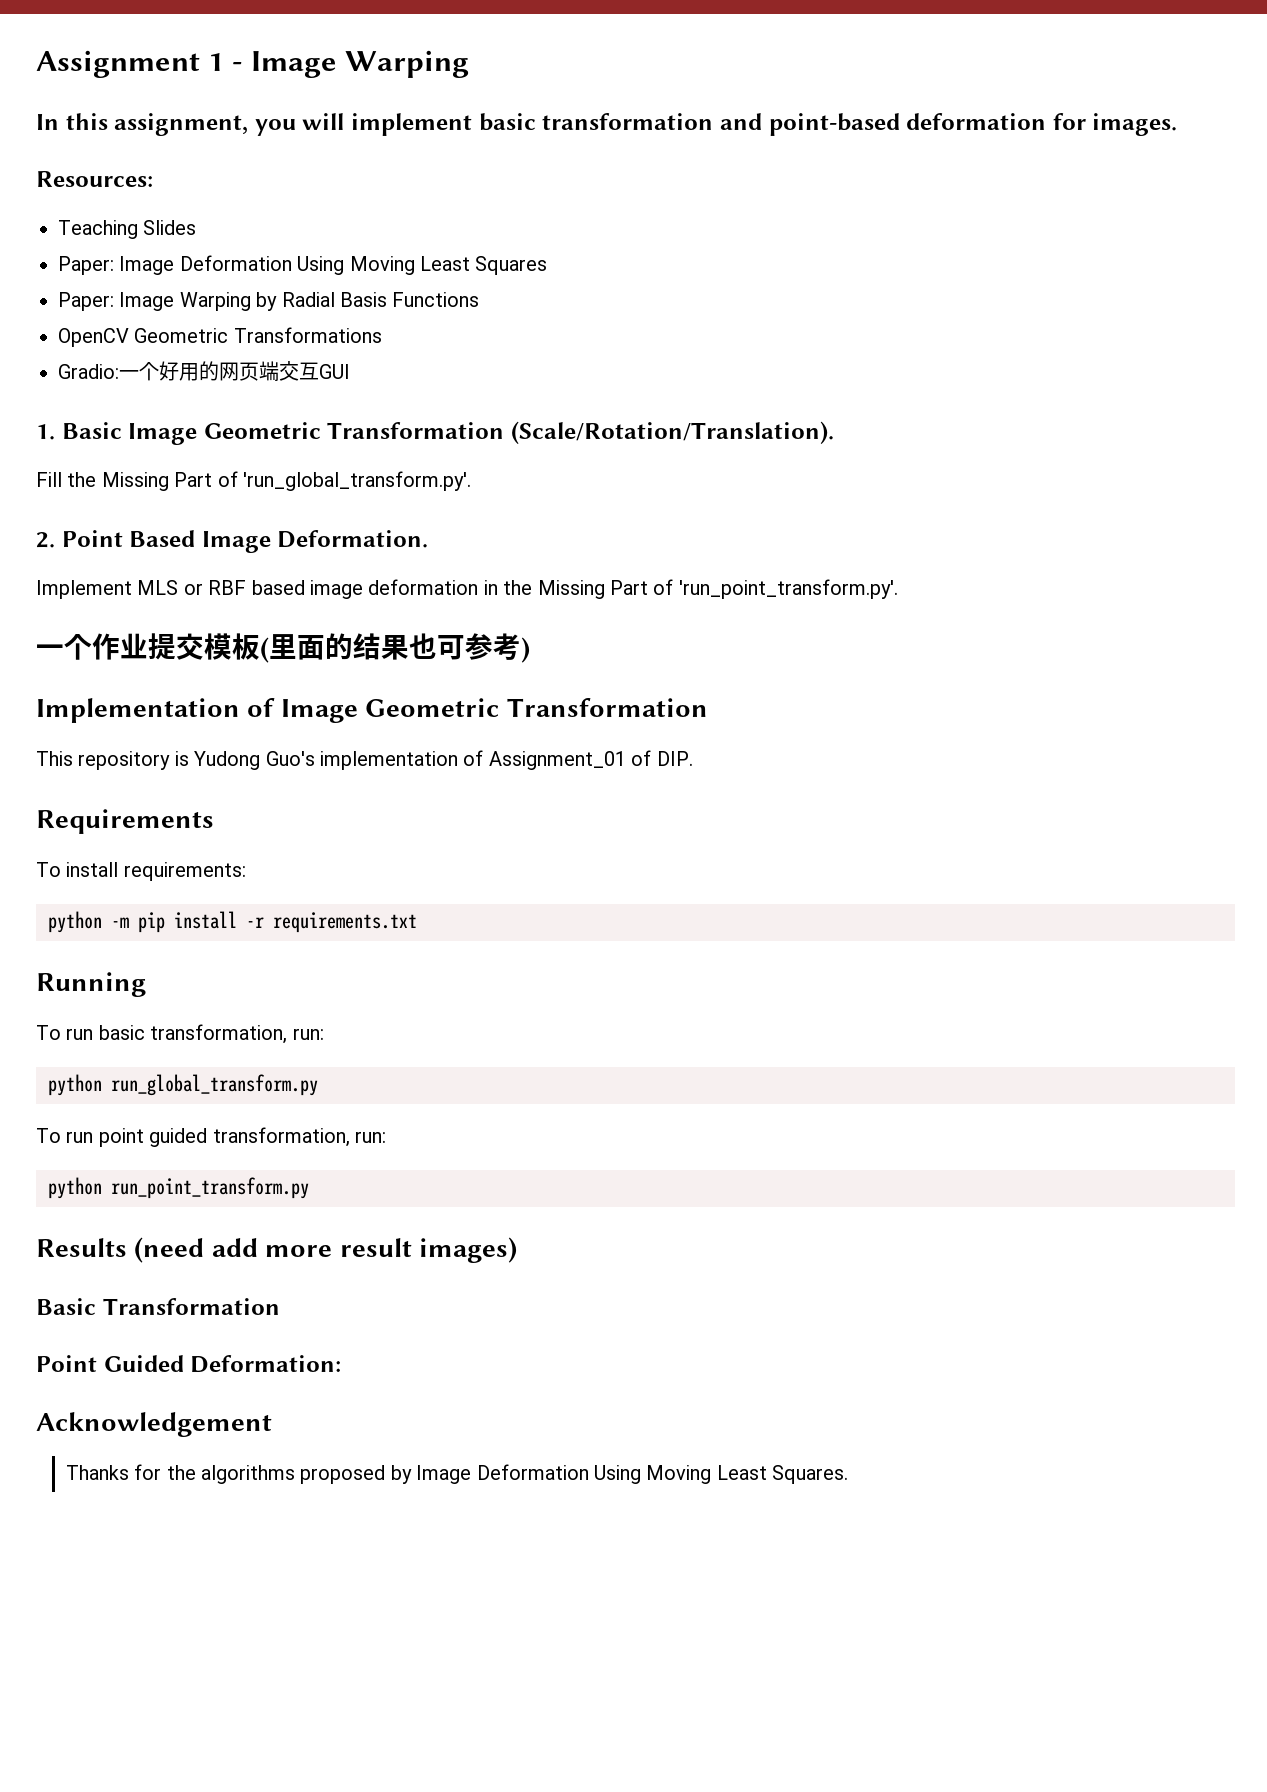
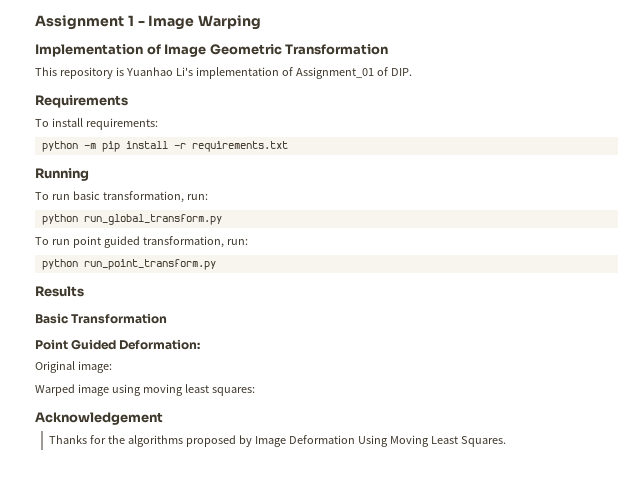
- In this assignment, you will implement basic transformation and point-based deformation for images.
- Resources:
- Teaching Slides
- Paper: Image Deformation Using Moving Least Squares
- Paper: Image Warping by Radial Basis Functions
- OpenCV Geometric Transformations
- Gradio:一个好用的网页端交互GUI
- 1. Basic Image Geometric Transformation (Scale/Rotation/Translation).
- Fill the Missing Part of 'run_global_transform.py'.
- 2. Point Based Image Deformation.
- Implement MLS or RBF based image deformation in the Missing Part of 'run_point_transform.py'.
- 一个作业提交模板(里面的结果也可参考)
- This repository is Yudong Guo's implementation of Assignment_01 of DIP.
+ This repository is Yuanhao Li's implementation of Assignment_01 of DIP.
- Results (need add more result images)
+ Results
+ Original image:
+ Warped image using moving least squares:

